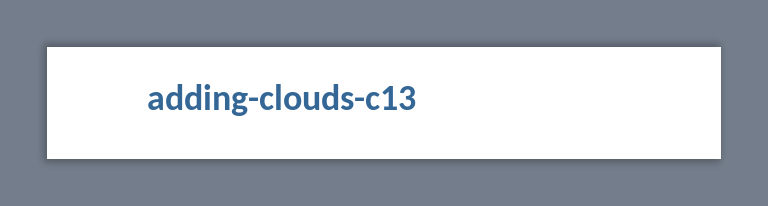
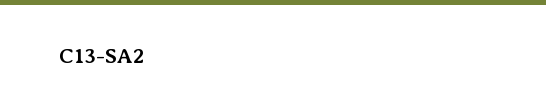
- adding-clouds-c13
+ C13-SA2

